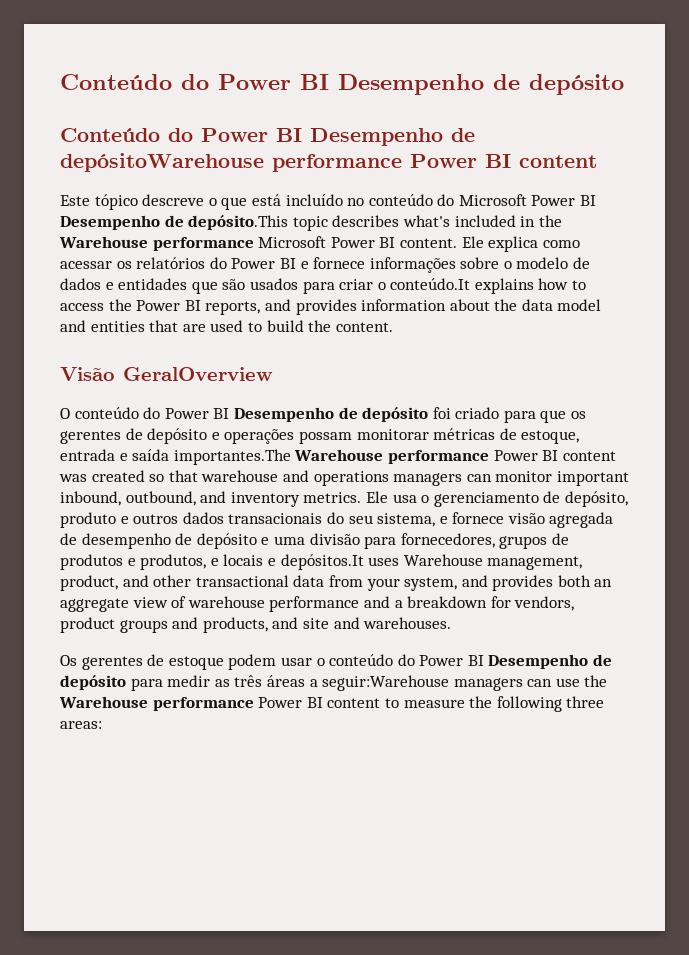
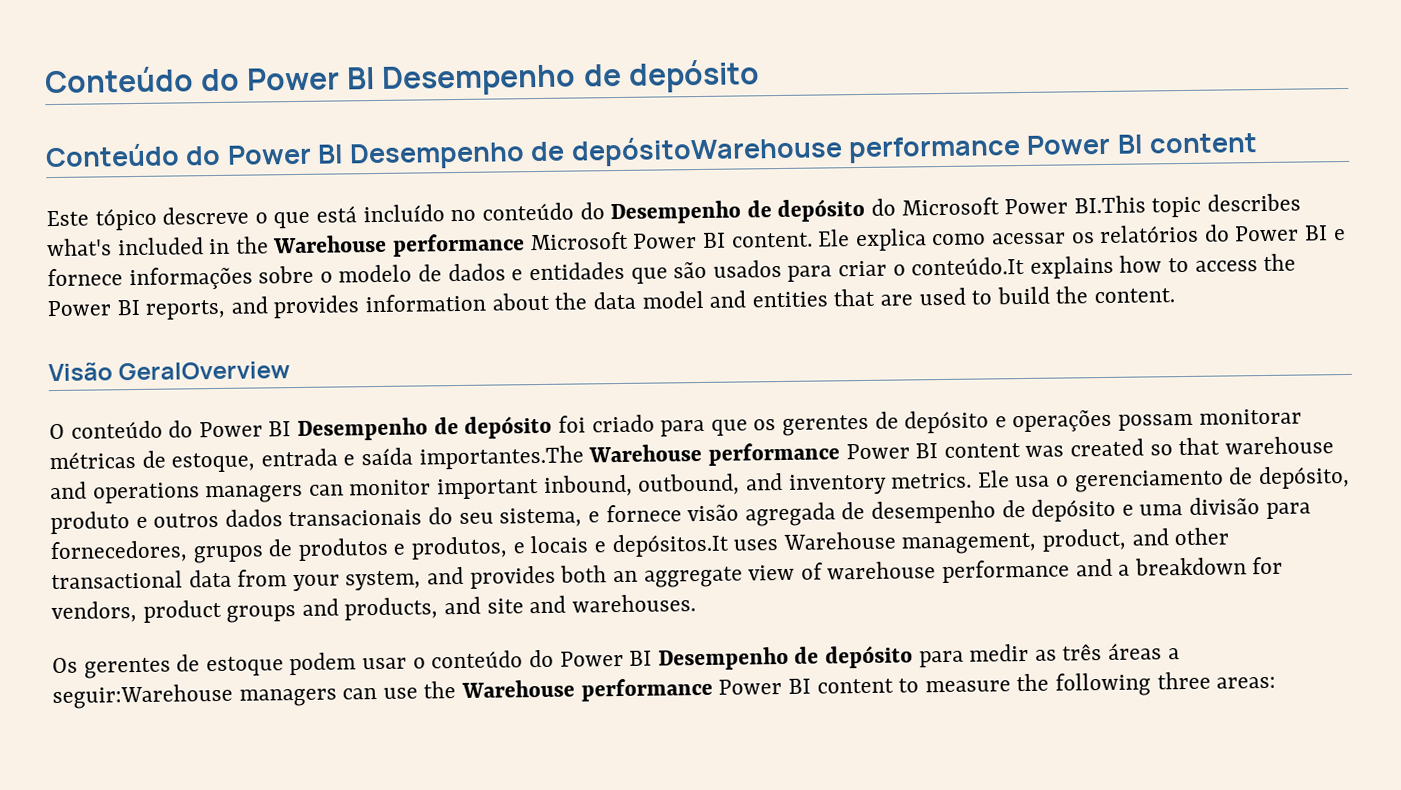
- Este tópico descreve o que está incluído no conteúdo do Microsoft Power BI Desempenho de depósito.This topic describes what's included in the Warehouse performance Microsoft Power BI content.
+ Este tópico descreve o que está incluído no conteúdo do Desempenho de depósito do Microsoft Power BI.This topic describes what's included in the Warehouse performance Microsoft Power BI content.

